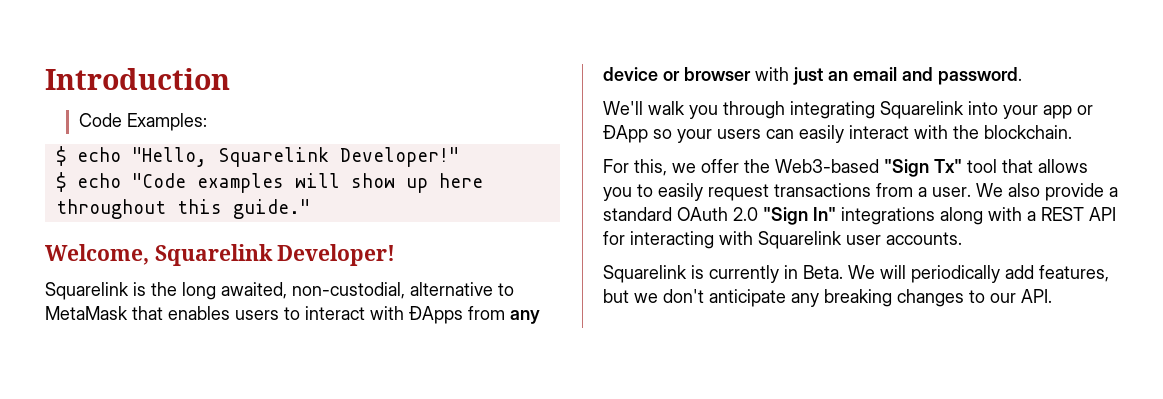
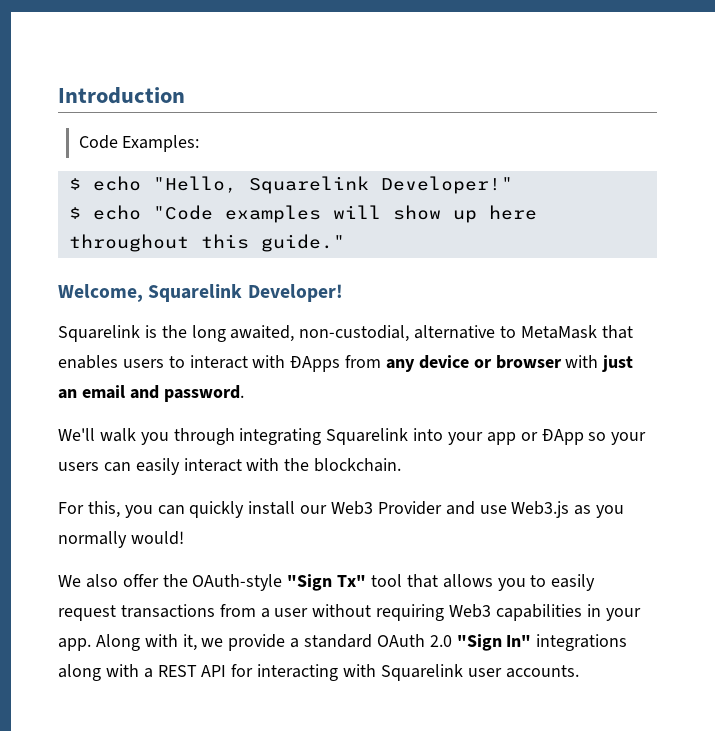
- For this, we offer the Web3-based "Sign Tx" tool that allows you to easily request transactions from a user. We also provide a standard OAuth 2.0 "Sign In" integrations along with a REST API for interacting with Squarelink user accounts.
+ For this, you can quickly install our Web3 Provider and use Web3.js as you normally would!
+ We also offer the OAuth-style "Sign Tx" tool that allows you to easily request transactions from a user without requiring Web3 capabilities in your app. Along with it, we provide a standard OAuth 2.0 "Sign In" integrations along with a REST API for interacting with Squarelink user accounts.
- Squarelink is currently in Beta. We will periodically add features, but we don't anticipate any breaking changes to our API.

